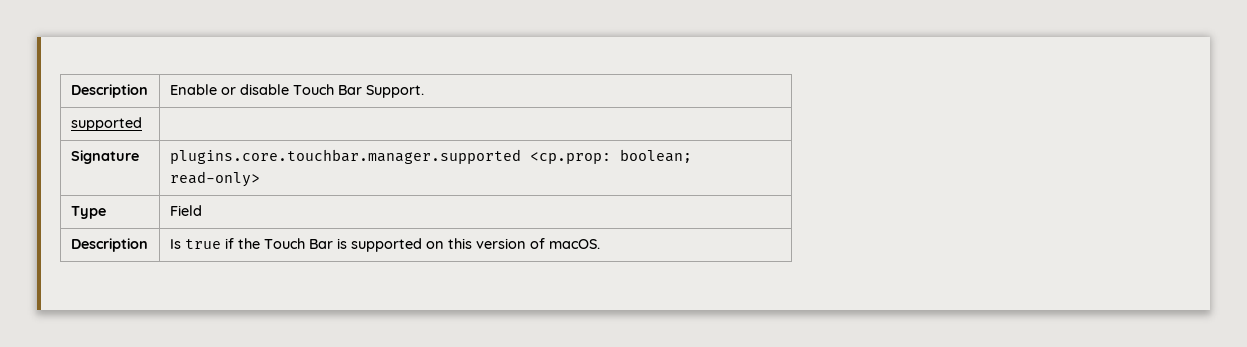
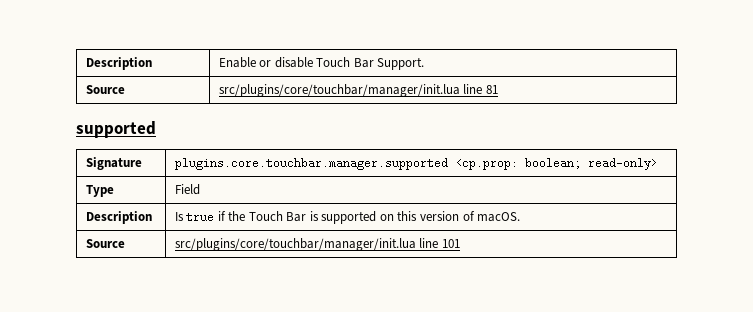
- supported |
+ Source | src/plugins/core/touchbar/manager/init.lua line 81
+ supported
+ Source | src/plugins/core/touchbar/manager/init.lua line 101

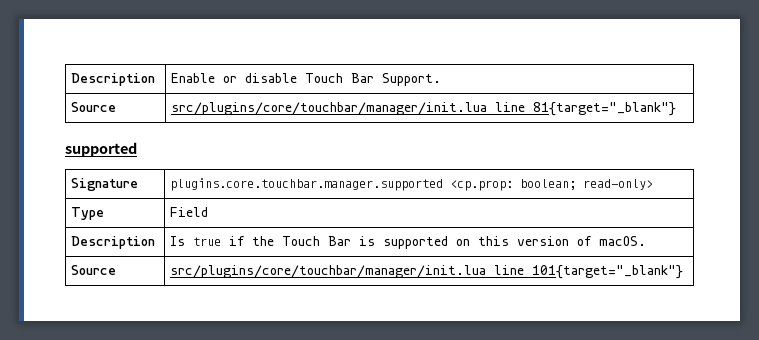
- Source | src/plugins/core/touchbar/manager/init.lua line 81
+ Source | src/plugins/core/touchbar/manager/init.lua line 81{target="_blank"}
- Source | src/plugins/core/touchbar/manager/init.lua line 101
+ Source | src/plugins/core/touchbar/manager/init.lua line 101{target="_blank"}

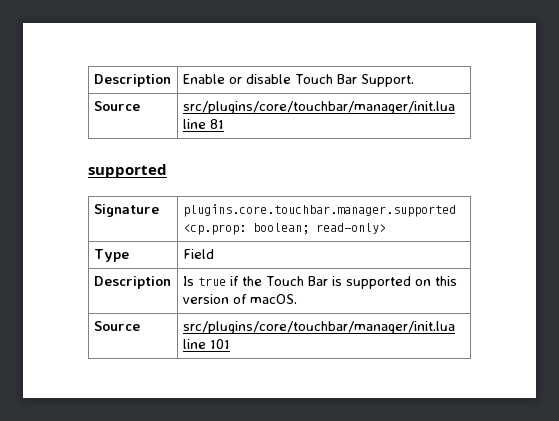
- Source | src/plugins/core/touchbar/manager/init.lua line 81{target="_blank"}
+ Source | src/plugins/core/touchbar/manager/init.lua line 81
- Source | src/plugins/core/touchbar/manager/init.lua line 101{target="_blank"}
+ Source | src/plugins/core/touchbar/manager/init.lua line 101

